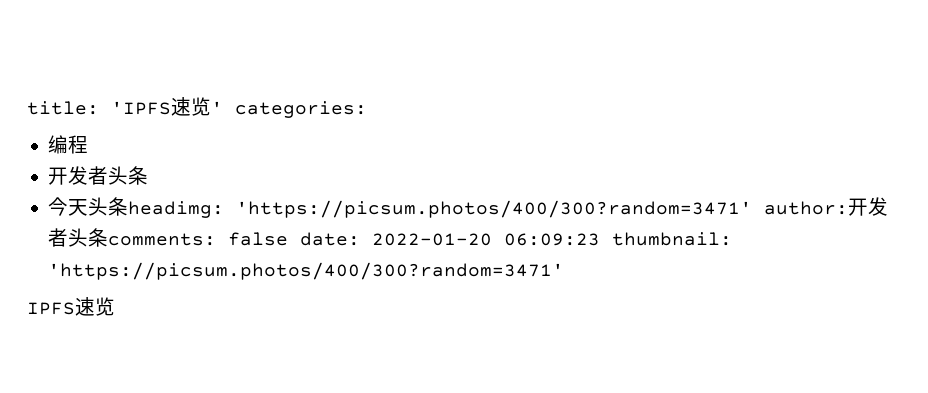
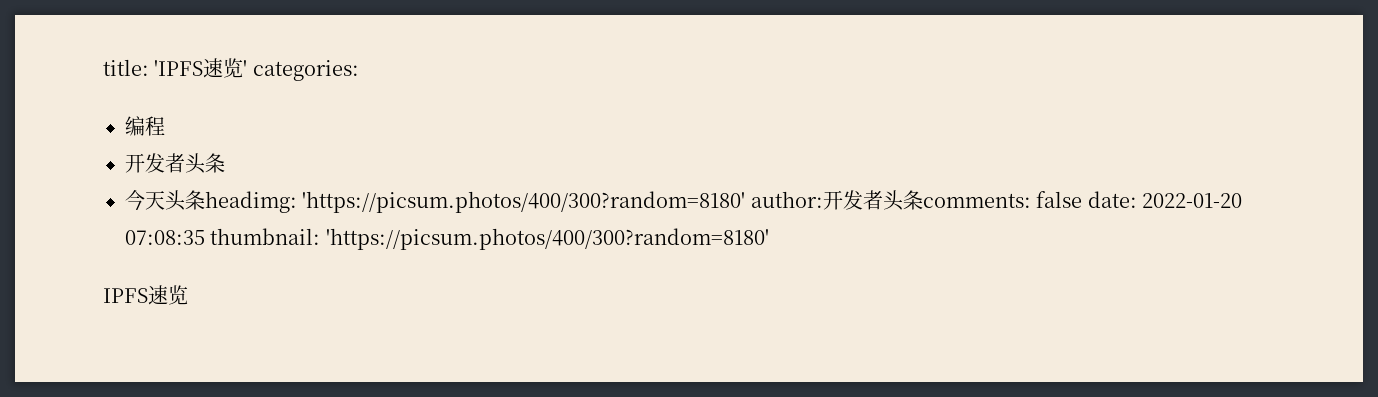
- 今天头条headimg: 'https://picsum.photos/400/300?random=3471' author:开发者头条comments: false date: 2022-01-20 06:09:23 thumbnail: 'https://picsum.photos/400/300?random=3471'
+ 今天头条headimg: 'https://picsum.photos/400/300?random=8180' author:开发者头条comments: false date: 2022-01-20 07:08:35 thumbnail: 'https://picsum.photos/400/300?random=8180'

